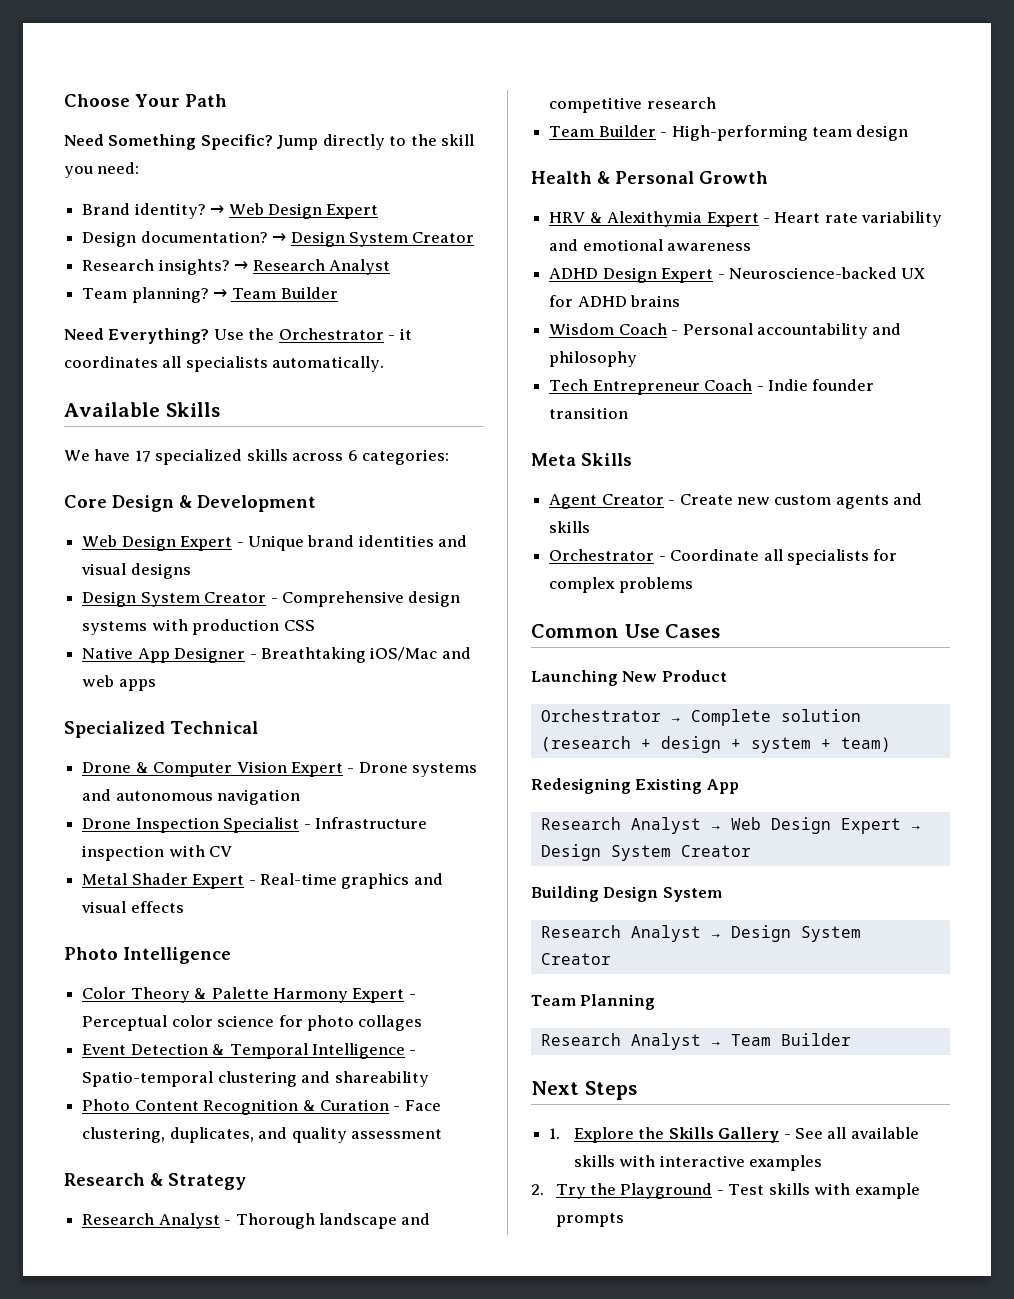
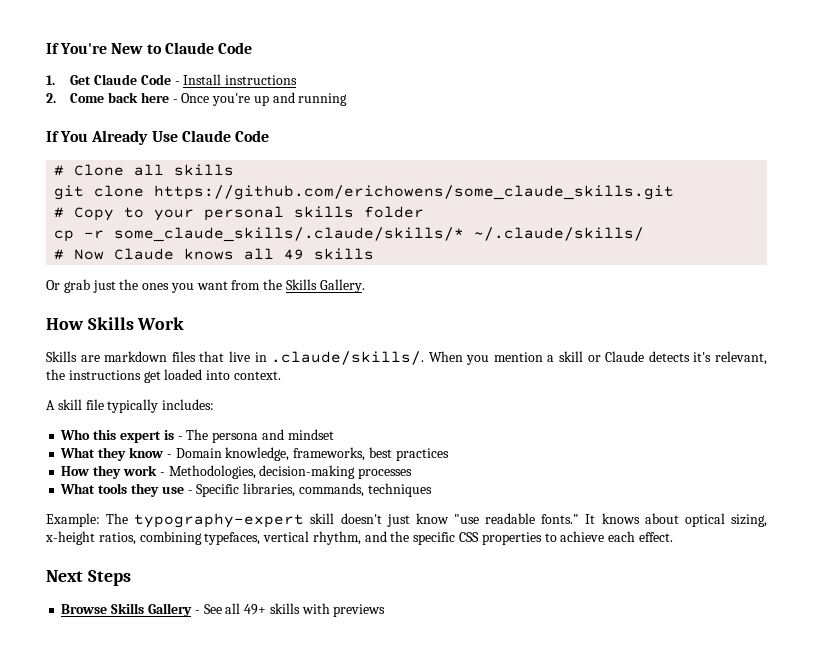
- Choose Your Path
- Need Something Specific? Jump directly to the skill you need:
- Brand identity? → Web Design Expert
- Design documentation? → Design System Creator
- Research insights? → Research Analyst
- Team planning? → Team Builder
- Need Everything? Use the Orchestrator - it coordinates all specialists automatically.
- Available Skills
- We have 17 specialized skills across 6 categories:
- Core Design & Development
- Web Design Expert - Unique brand identities and visual designs
- Design System Creator - Comprehensive design systems with production CSS
- Native App Designer - Breathtaking iOS/Mac and web apps
- Specialized Technical
- Drone & Computer Vision Expert - Drone systems and autonomous navigation
- Drone Inspection Specialist - Infrastructure inspection with CV
- Metal Shader Expert - Real-time graphics and visual effects
- Photo Intelligence
- Color Theory & Palette Harmony Expert - Perceptual color science for photo collages
- Event Detection & Temporal Intelligence - Spatio-temporal clustering and shareability
- Photo Content Recognition & Curation - Face clustering, duplicates, and quality assessment
- Research & Strategy
- Research Analyst - Thorough landscape and competitive research
- Team Builder - High-performing team design
- Health & Personal Growth
- HRV & Alexithymia Expert - Heart rate variability and emotional awareness
- ADHD Design Expert - Neuroscience-backed UX for ADHD brains
- Wisdom Coach - Personal accountability and philosophy
- Tech Entrepreneur Coach - Indie founder transition
- Meta Skills
- Agent Creator - Create new custom agents and skills
- Orchestrator - Coordinate all specialists for complex problems
- Common Use Cases
- Launching New Product
- Orchestrator → Complete solution (research + design + system + team)
- Redesigning Existing App
- Research Analyst → Web Design Expert → Design System Creator
- Building Design System
- Research Analyst → Design System Creator
- Team Planning
- Research Analyst → Team Builder
+ If You're New to Claude Code
+ 1. Get Claude Code - Install instructions
+ 2. Come back here - Once you're up and running
+ If You Already Use Claude Code
+ # Clone all skills
+ git clone https://github.com/erichowens/some_claude_skills.git
+ # Copy to your personal skills folder
+ cp -r some_claude_skills/.claude/skills/* ~/.claude/skills/
+ # Now Claude knows all 49 skills
+ Or grab just the ones you want from the Skills Gallery.
+ How Skills Work
+ Skills are markdown files that live in .claude/skills/. When you mention a skill or Claude detects it's relevant, the instructions get loaded into context.
+ A skill file typically includes:
+ Who this expert is - The persona and mindset
+ What they know - Domain knowledge, frameworks, best practices
+ How they work - Methodologies, decision-making processes
+ What tools they use - Specific libraries, commands, techniques
+ Example: The typography-expert skill doesn't just know "use readable fonts." It knows about optical sizing, x-height ratios, combining typefaces, vertical rhythm, and the specific CSS properties to achieve each effect.
- 1. Explore the Skills Gallery - See all available skills with interactive examples
- 2. Try the Playground - Test skills with example prompts
+ Browse Skills Gallery - See all 49+ skills with previews

